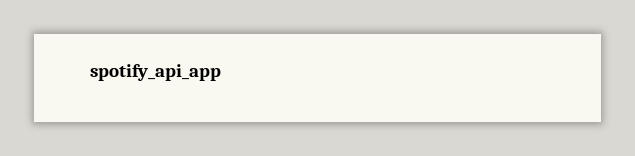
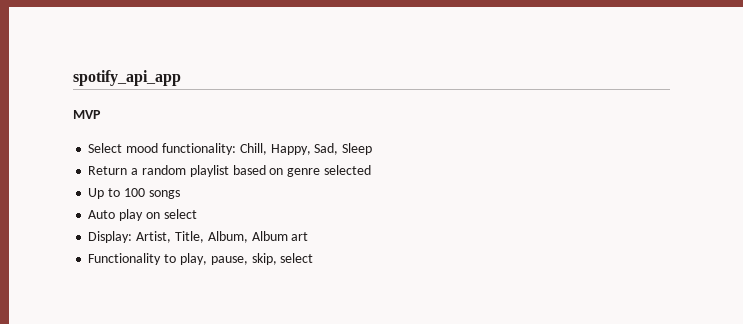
+ MVP
+ Select mood functionality: Chill, Happy, Sad, Sleep
+ Return a random playlist based on genre selected
+ Up to 100 songs
+ Auto play on select
+ Display: Artist, Title, Album, Album art
+ Functionality to play, pause, skip, select

